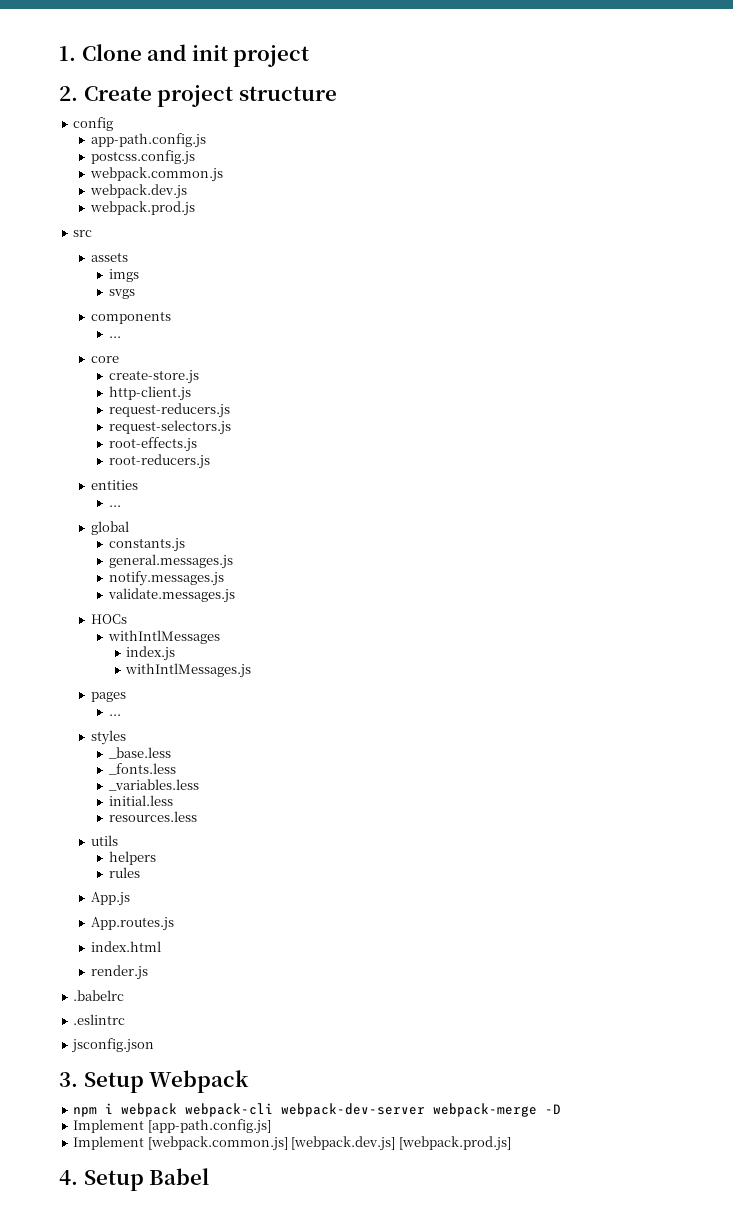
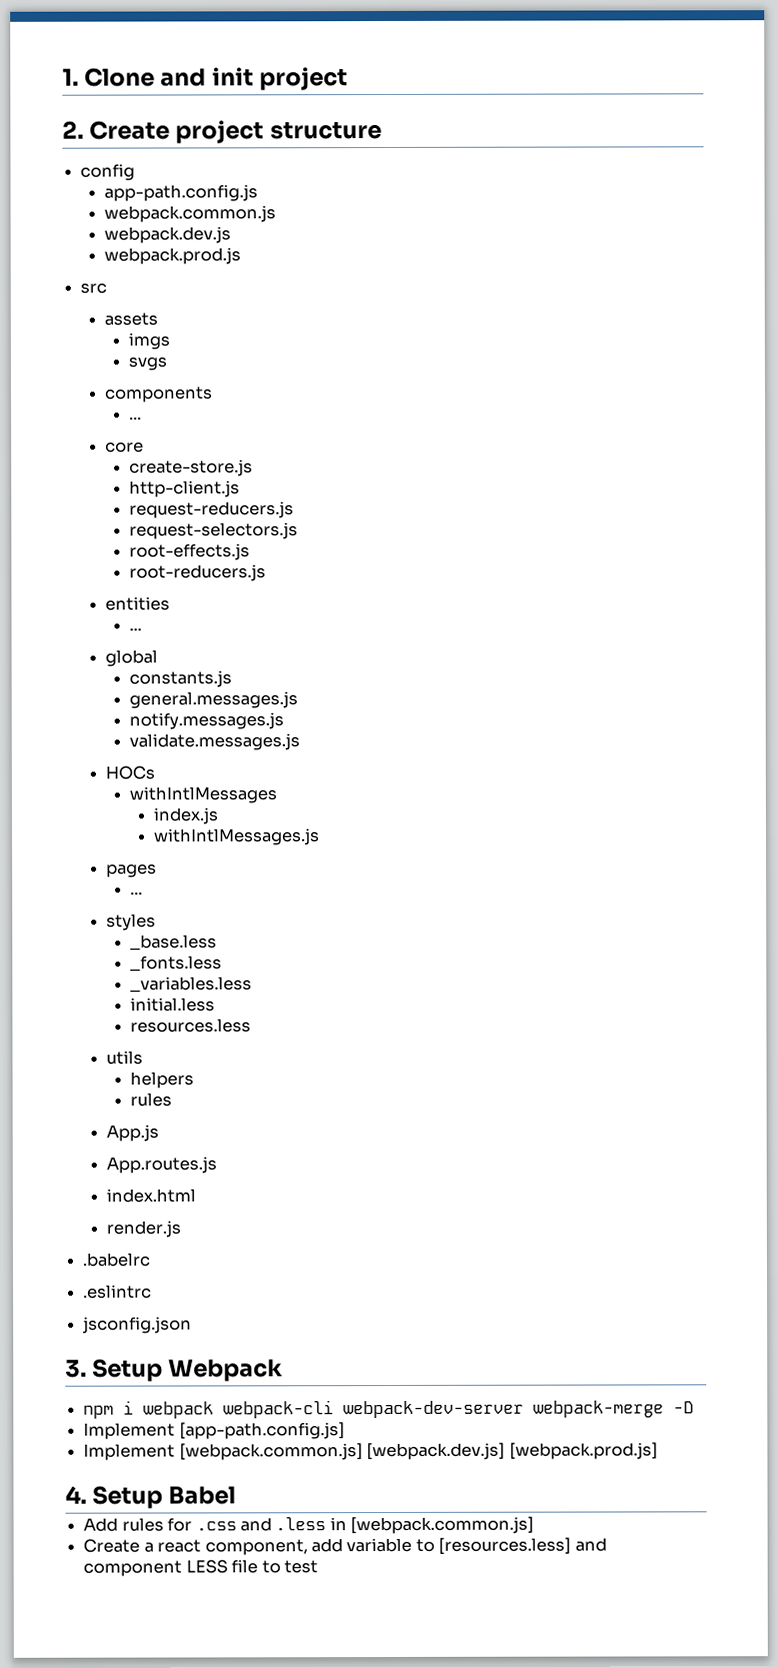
- postcss.config.js
+ Add rules for .css and .less in [webpack.common.js]
+ Create a react component, add variable to [resources.less] and component LESS file to test

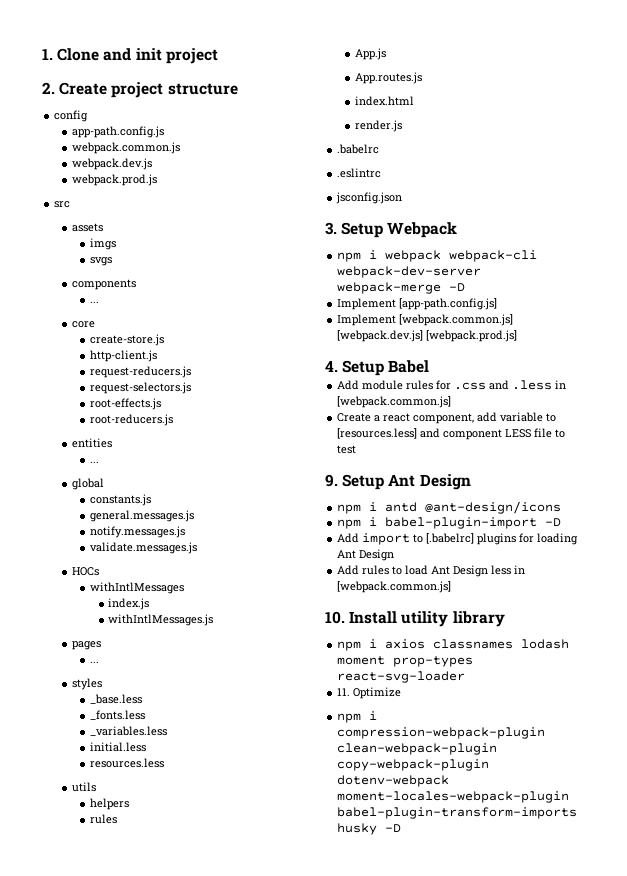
- Add rules for .css and .less in [webpack.common.js]
+ Add module rules for .css and .less in [webpack.common.js]
+ 9. Setup Ant Design
+ npm i antd @ant-design/icons
+ npm i babel-plugin-import -D
+ Add import to [.babelrc] plugins for loading Ant Design
+ Add rules to load Ant Design less in [webpack.common.js]
+ 10. Install utility library
+ npm i axios classnames lodash moment prop-types react-svg-loader
+ 11. Optimize
+ npm i compression-webpack-plugin clean-webpack-plugin copy-webpack-plugin dotenv-webpack moment-locales-webpack-plugin babel-plugin-transform-imports husky -D

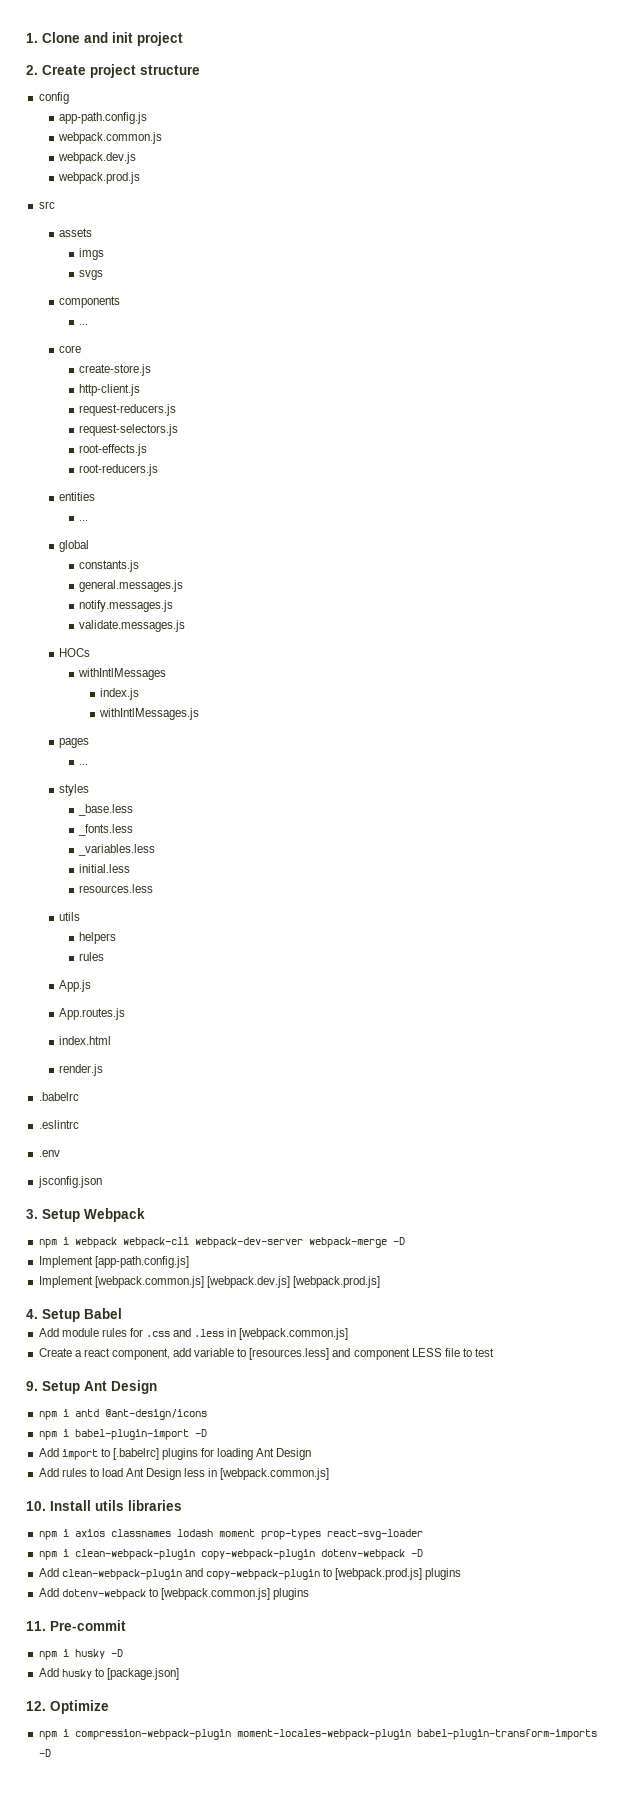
+ .env
- 10. Install utility library
+ 10. Install utils libraries
- 11. Optimize
+ npm i clean-webpack-plugin copy-webpack-plugin dotenv-webpack -D
+ Add clean-webpack-plugin and copy-webpack-plugin to [webpack.prod.js] plugins
+ Add dotenv-webpack to [webpack.common.js] plugins
+ 11. Pre-commit
+ npm i husky -D
+ Add husky to [package.json]
+ 12. Optimize
- npm i compression-webpack-plugin clean-webpack-plugin copy-webpack-plugin dotenv-webpack moment-locales-webpack-plugin babel-plugin-transform-imports husky -D
+ npm i compression-webpack-plugin moment-locales-webpack-plugin babel-plugin-transform-imports -D

